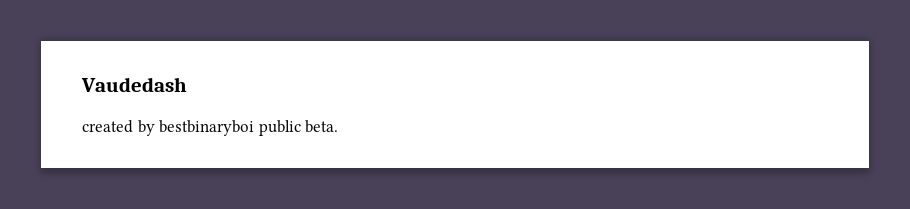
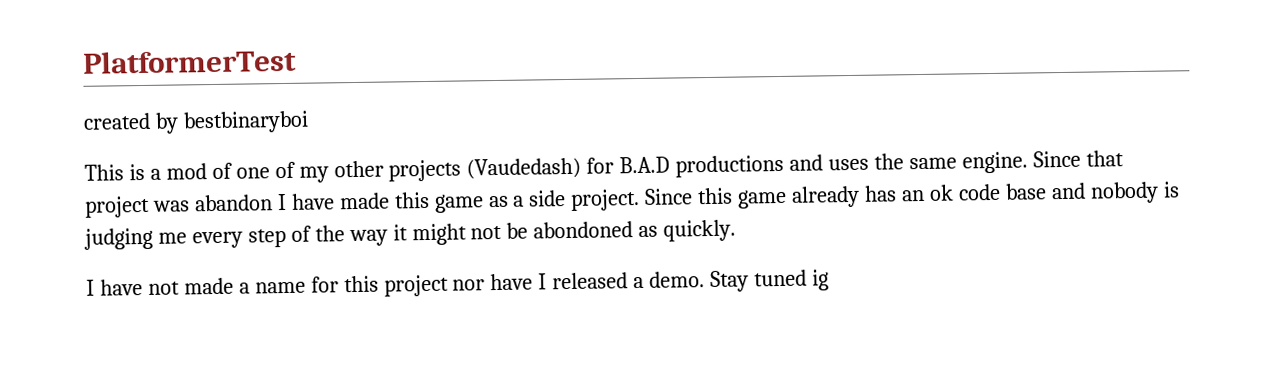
- Vaudedash
+ PlatformerTest
- created by bestbinaryboi public beta.
+ created by bestbinaryboi
+ This is a mod of one of my other projects (Vaudedash) for B.A.D productions and uses the same engine. Since that project was abandon I have made this game as a side project. Since this game already has an ok code base and nobody is judging me every step of the way it might not be abondoned as quickly.
+ I have not made a name for this project nor have I released a demo. Stay tuned ig

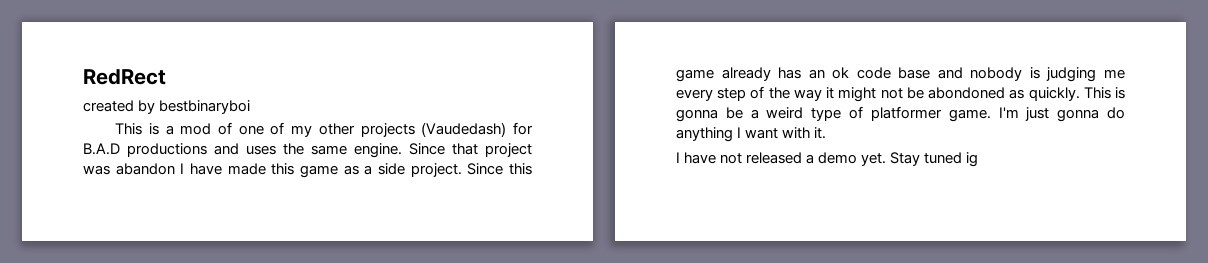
- PlatformerTest
+ RedRect
- Since this game already has an ok code base and nobody is judging me every step of the way it might not be abondoned as quickly.
- I have not made a name for this project nor have I released a demo.
+ Since this game already has an ok code base and nobody is judging me every step of the way it might not be abondoned as quickly. This is gonna be a weird type of platformer game. I'm just gonna do anything I want with it.
+ I have not released a demo yet.

